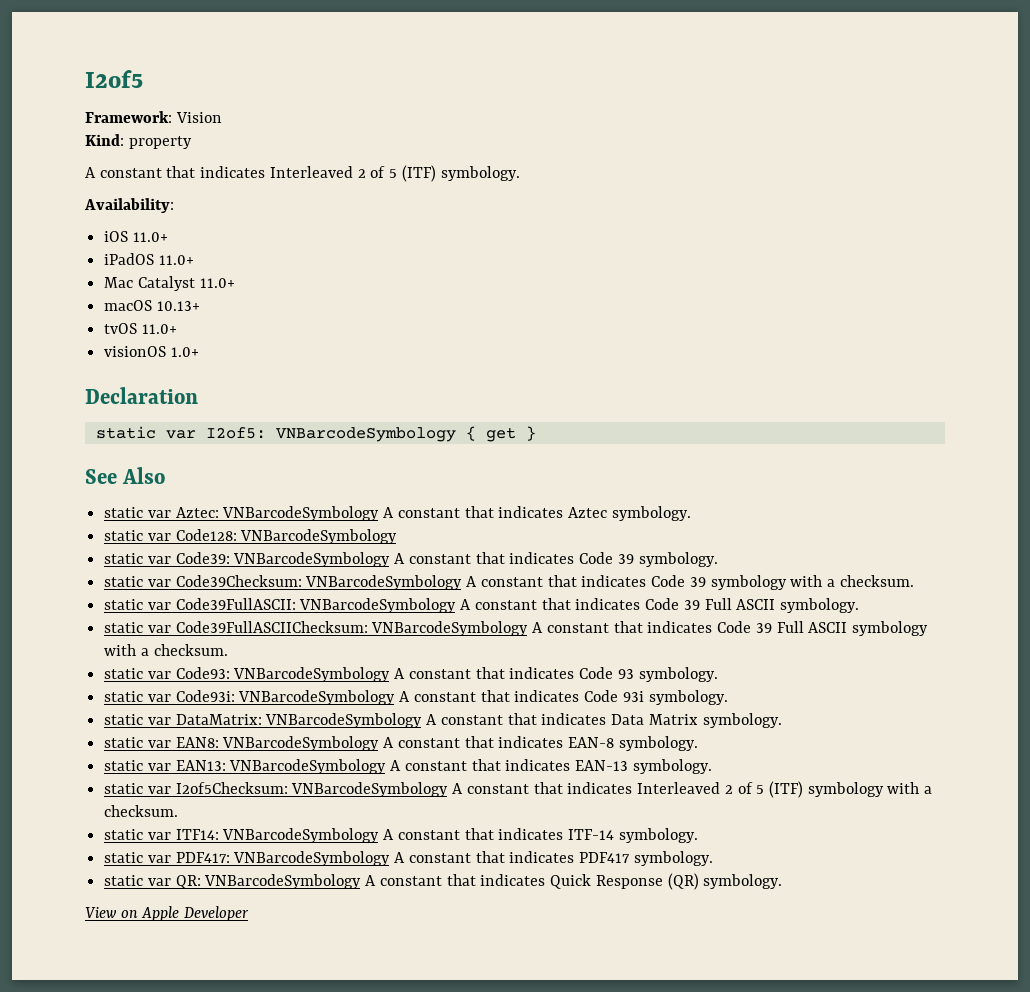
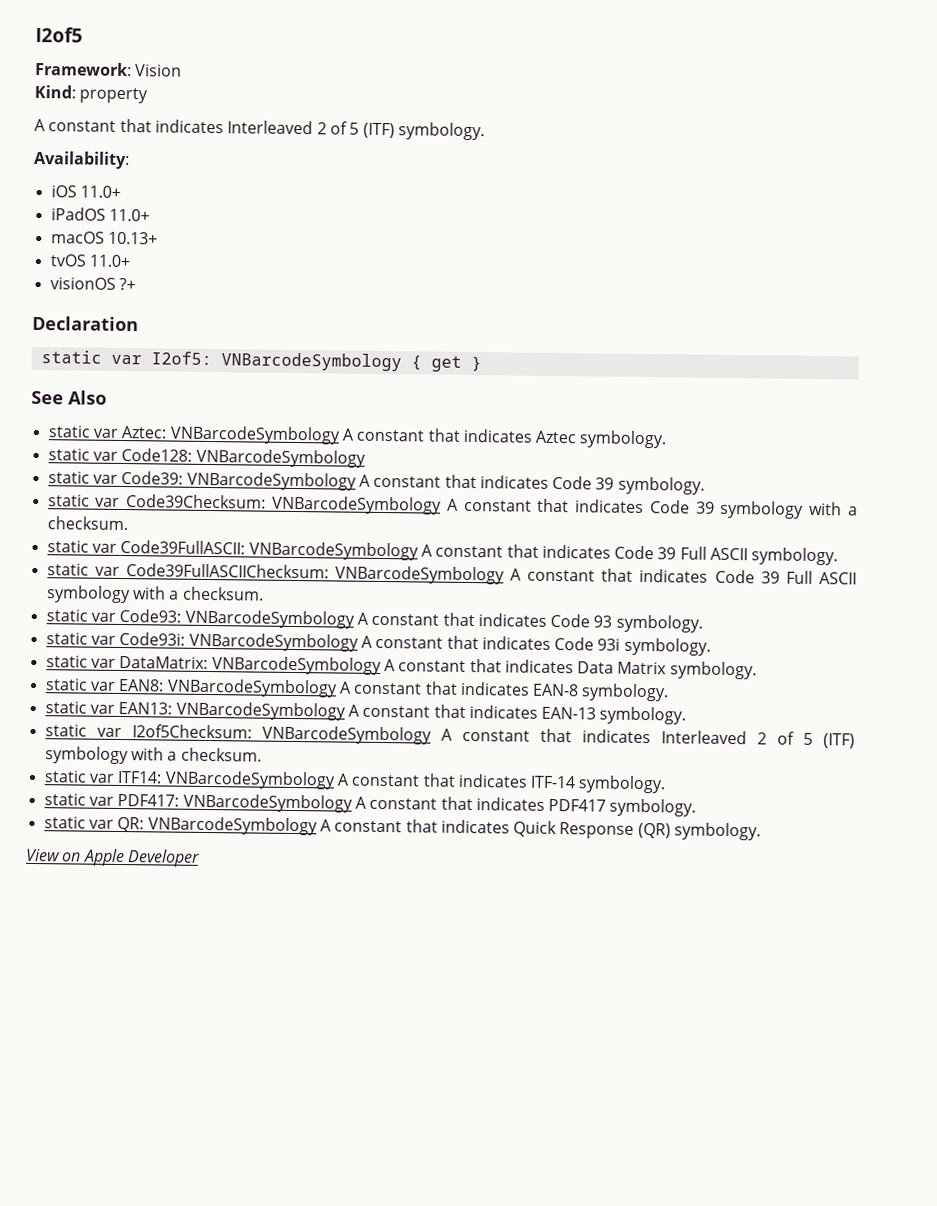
- Mac Catalyst 11.0+
- visionOS 1.0+
+ visionOS ?+

